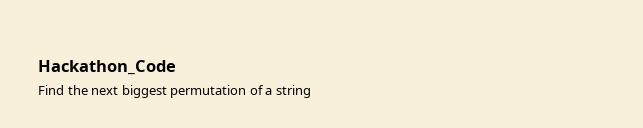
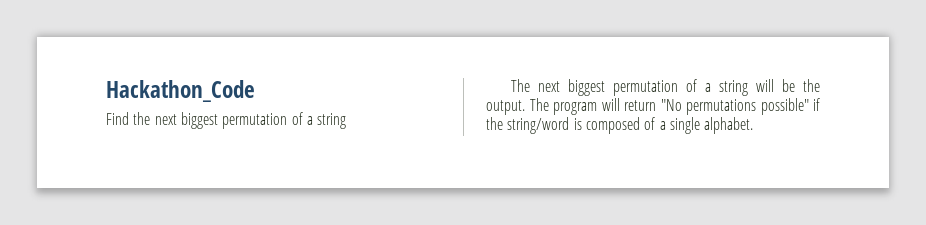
+ The next biggest permutation of a string will be the output. The program will return "No permutations possible" if the string/word is composed of a single alphabet.

